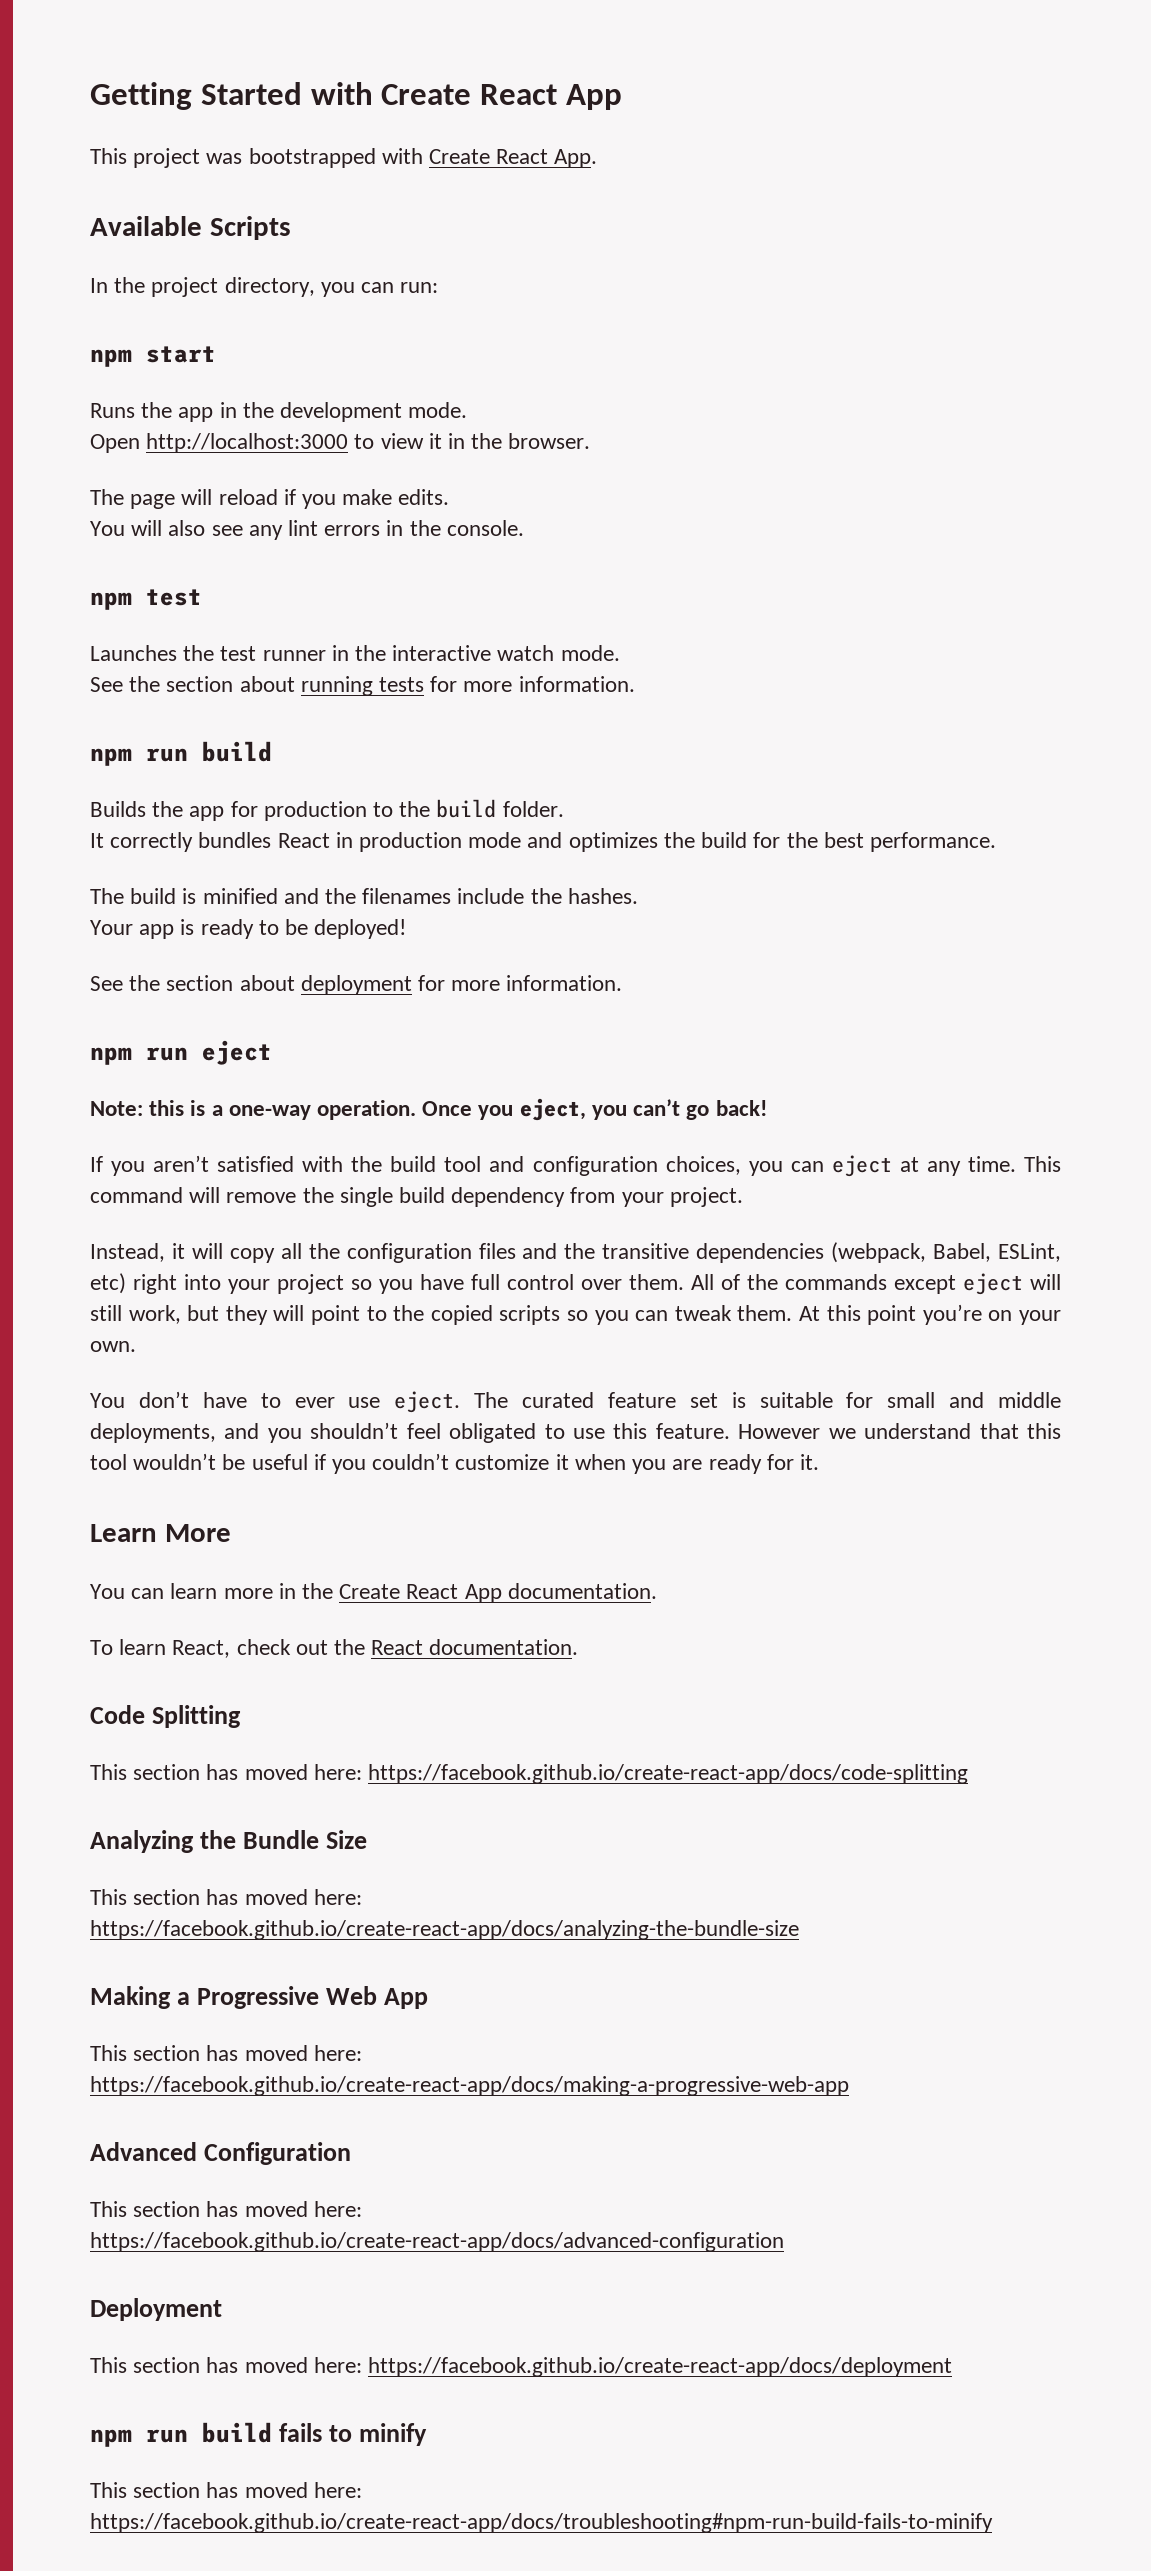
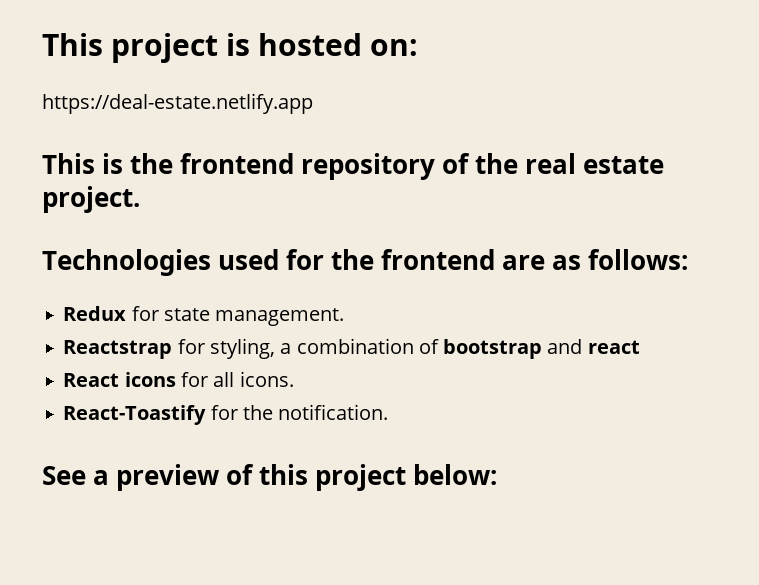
- Getting Started with Create React App
- This project was bootstrapped with Create React App.
- Available Scripts
- In the project directory, you can run:
- npm start
- Runs the app in the development mode.
- Open http://localhost:3000 to view it in the browser.
- The page will reload if you make edits.
- You will also see any lint errors in the console.
- npm test
- Launches the test runner in the interactive watch mode.
- See the section about running tests for more information.
- npm run build
- Builds the app for production to the build folder.
- It correctly bundles React in production mode and optimizes the build for the best performance.
- The build is minified and the filenames include the hashes.
- Your app is ready to be deployed!
- See the section about deployment for more information.
- npm run eject
- Note: this is a one-way operation. Once you eject, you can’t go back!
- If you aren’t satisfied with the build tool and configuration choices, you can eject at any time. This command will remove the single build dependency from your project.
- Instead, it will copy all the configuration files and the transitive dependencies (webpack, Babel, ESLint, etc) right into your project so you have full control over them. All of the commands except eject will still work, but they will point to the copied scripts so you can tweak them. At this point you’re on your own.
- You don’t have to ever use eject. The curated feature set is suitable for small and middle deployments, and you shouldn’t feel obligated to use this feature. However we understand that this tool wouldn’t be useful if you couldn’t customize it when you are ready for it.
- Learn More
- You can learn more in the Create React App documentation.
- To learn React, check out the React documentation.
- Code Splitting
- This section has moved here: https://facebook.github.io/create-react-app/docs/code-splitting
- Analyzing the Bundle Size
- This section has moved here: https://facebook.github.io/create-react-app/docs/analyzing-the-bundle-size
- Making a Progressive Web App
- This section has moved here: https://facebook.github.io/create-react-app/docs/making-a-progressive-web-app
- Advanced Configuration
- This section has moved here: https://facebook.github.io/create-react-app/docs/advanced-configuration
- Deployment
- This section has moved here: https://facebook.github.io/create-react-app/docs/deployment
- npm run build fails to minify
- This section has moved here: https://facebook.github.io/create-react-app/docs/troubleshooting#npm-run-build-fails-to-minify
+ This project is hosted on:
+ https://deal-estate.netlify.app
+ This is the frontend repository of the real estate project.
+ Technologies used for the frontend are as follows:
+ Redux for state management.
+ Reactstrap for styling, a combination of bootstrap and react
+ React icons for all icons.
+ React-Toastify for the notification.
+ See a preview of this project below:

